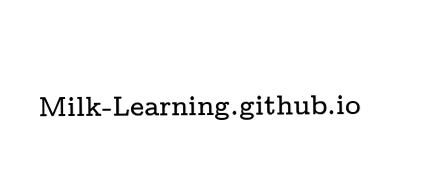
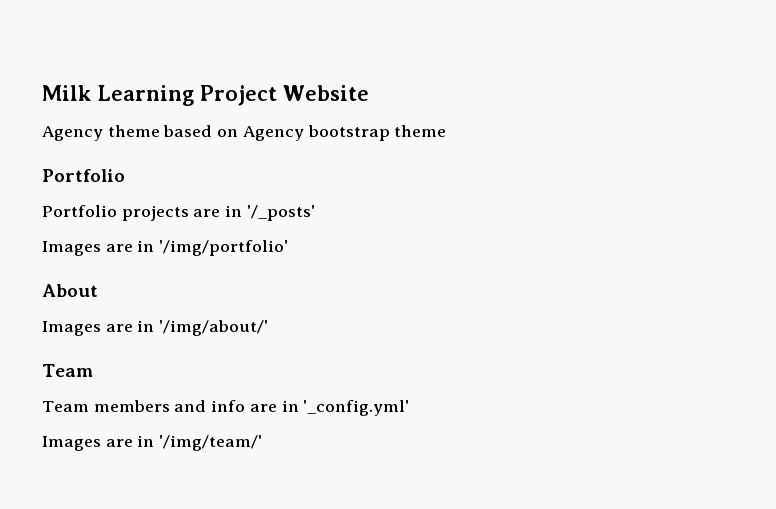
- Milk-Learning.github.io
+ Milk Learning Project Website
+ Agency theme based on Agency bootstrap theme
+ Portfolio
+ Portfolio projects are in '/_posts'
+ Images are in '/img/portfolio'
+ About
+ Images are in '/img/about/'
+ Team
+ Team members and info are in '_config.yml'
+ Images are in '/img/team/'

